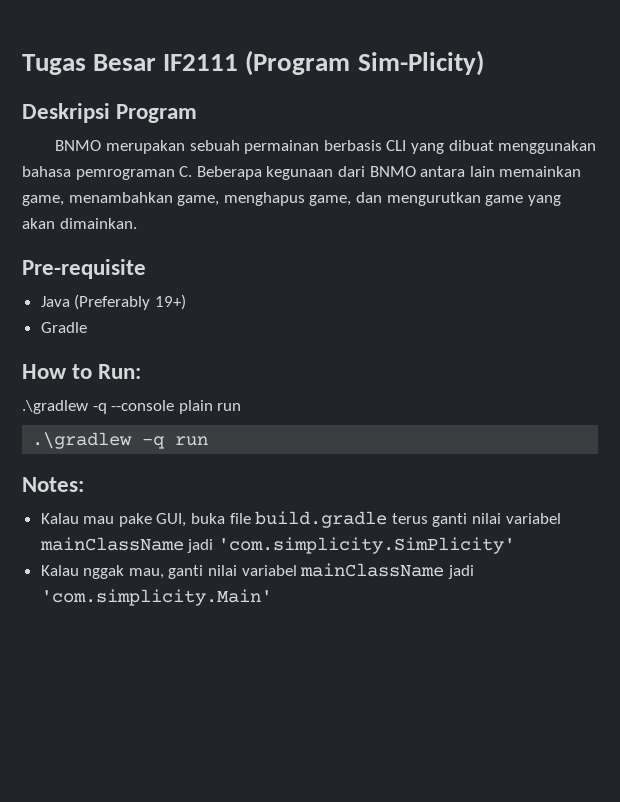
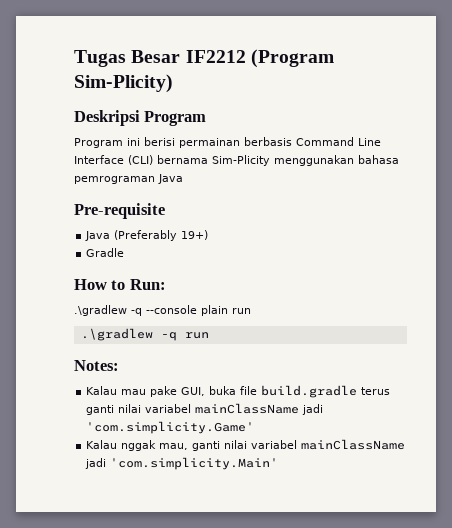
- Tugas Besar IF2111 (Program Sim-Plicity)
+ Tugas Besar IF2212 (Program Sim-Plicity)
- BNMO merupakan sebuah permainan berbasis CLI yang dibuat menggunakan bahasa pemrograman C. Beberapa kegunaan dari BNMO antara lain memainkan game, menambahkan game, menghapus game, dan mengurutkan game yang akan dimainkan.
+ Program ini berisi permainan berbasis Command Line Interface (CLI) bernama Sim-Plicity menggunakan bahasa pemrograman Java
- Kalau mau pake GUI, buka file build.gradle terus ganti nilai variabel mainClassName jadi 'com.simplicity.SimPlicity'
+ Kalau mau pake GUI, buka file build.gradle terus ganti nilai variabel mainClassName jadi 'com.simplicity.Game'

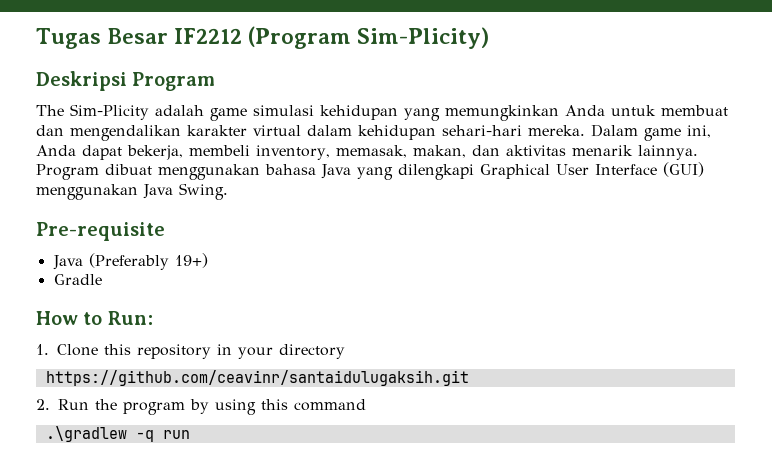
- Program ini berisi permainan berbasis Command Line Interface (CLI) bernama Sim-Plicity menggunakan bahasa pemrograman Java
+ The Sim-Plicity adalah game simulasi kehidupan yang memungkinkan Anda untuk membuat dan mengendalikan karakter virtual dalam kehidupan sehari-hari mereka. Dalam game ini, Anda dapat bekerja, membeli inventory, memasak, makan, dan aktivitas menarik lainnya. Program dibuat menggunakan bahasa Java yang dilengkapi Graphical User Interface (GUI) menggunakan Java Swing.
- .\gradlew -q --console plain run
+ 1. Clone this repository in your directory
+ https://github.com/ceavinr/santaidulugaksih.git
+ 2. Run the program by using this command
  .\gradlew -q run
- Notes:
- Kalau mau pake GUI, buka file build.gradle terus ganti nilai variabel mainClassName jadi 'com.simplicity.Game'
- Kalau nggak mau, ganti nilai variabel mainClassName jadi 'com.simplicity.Main'

